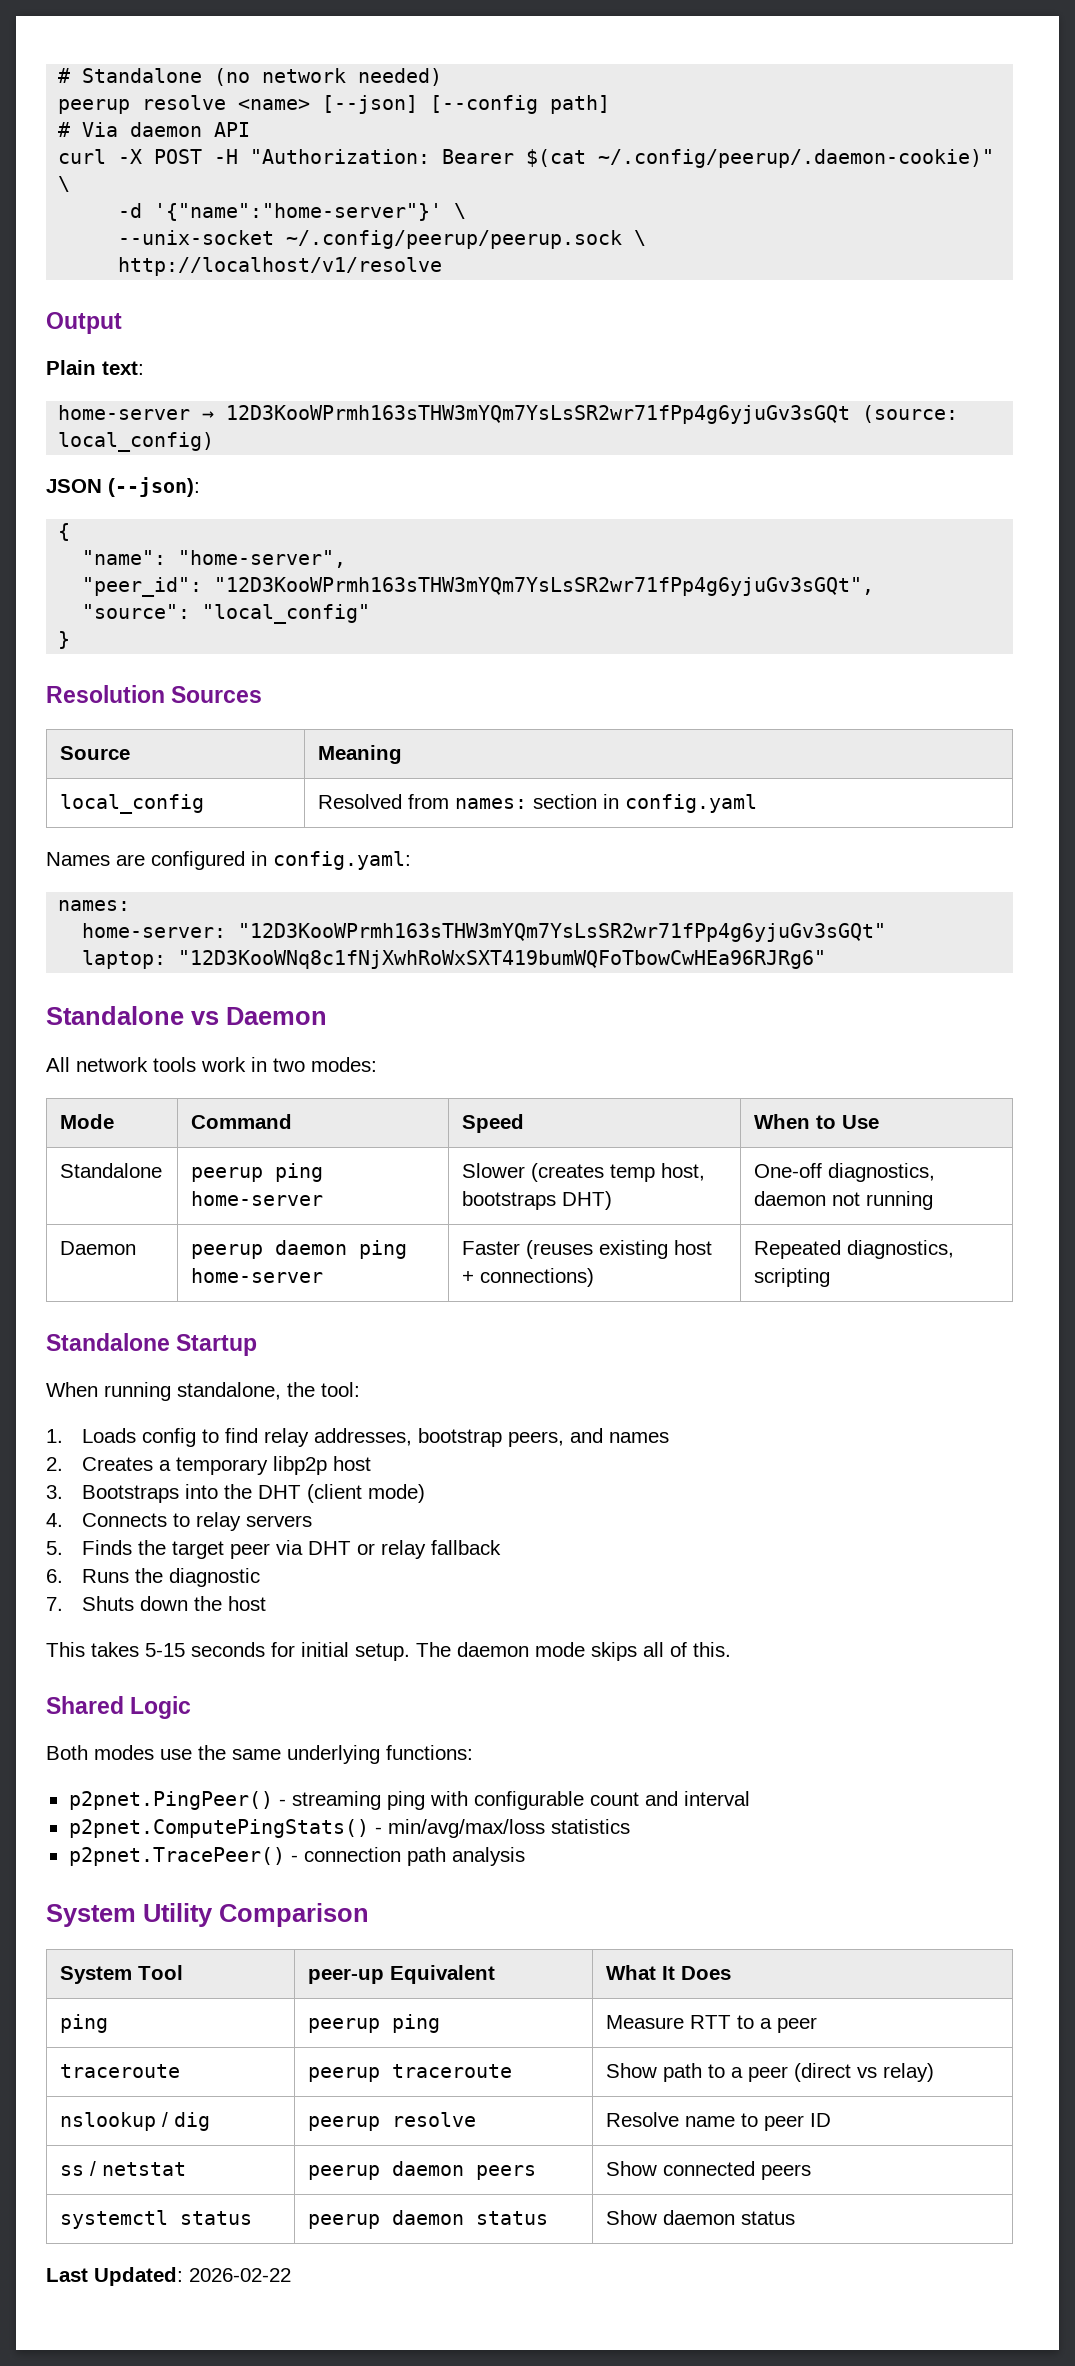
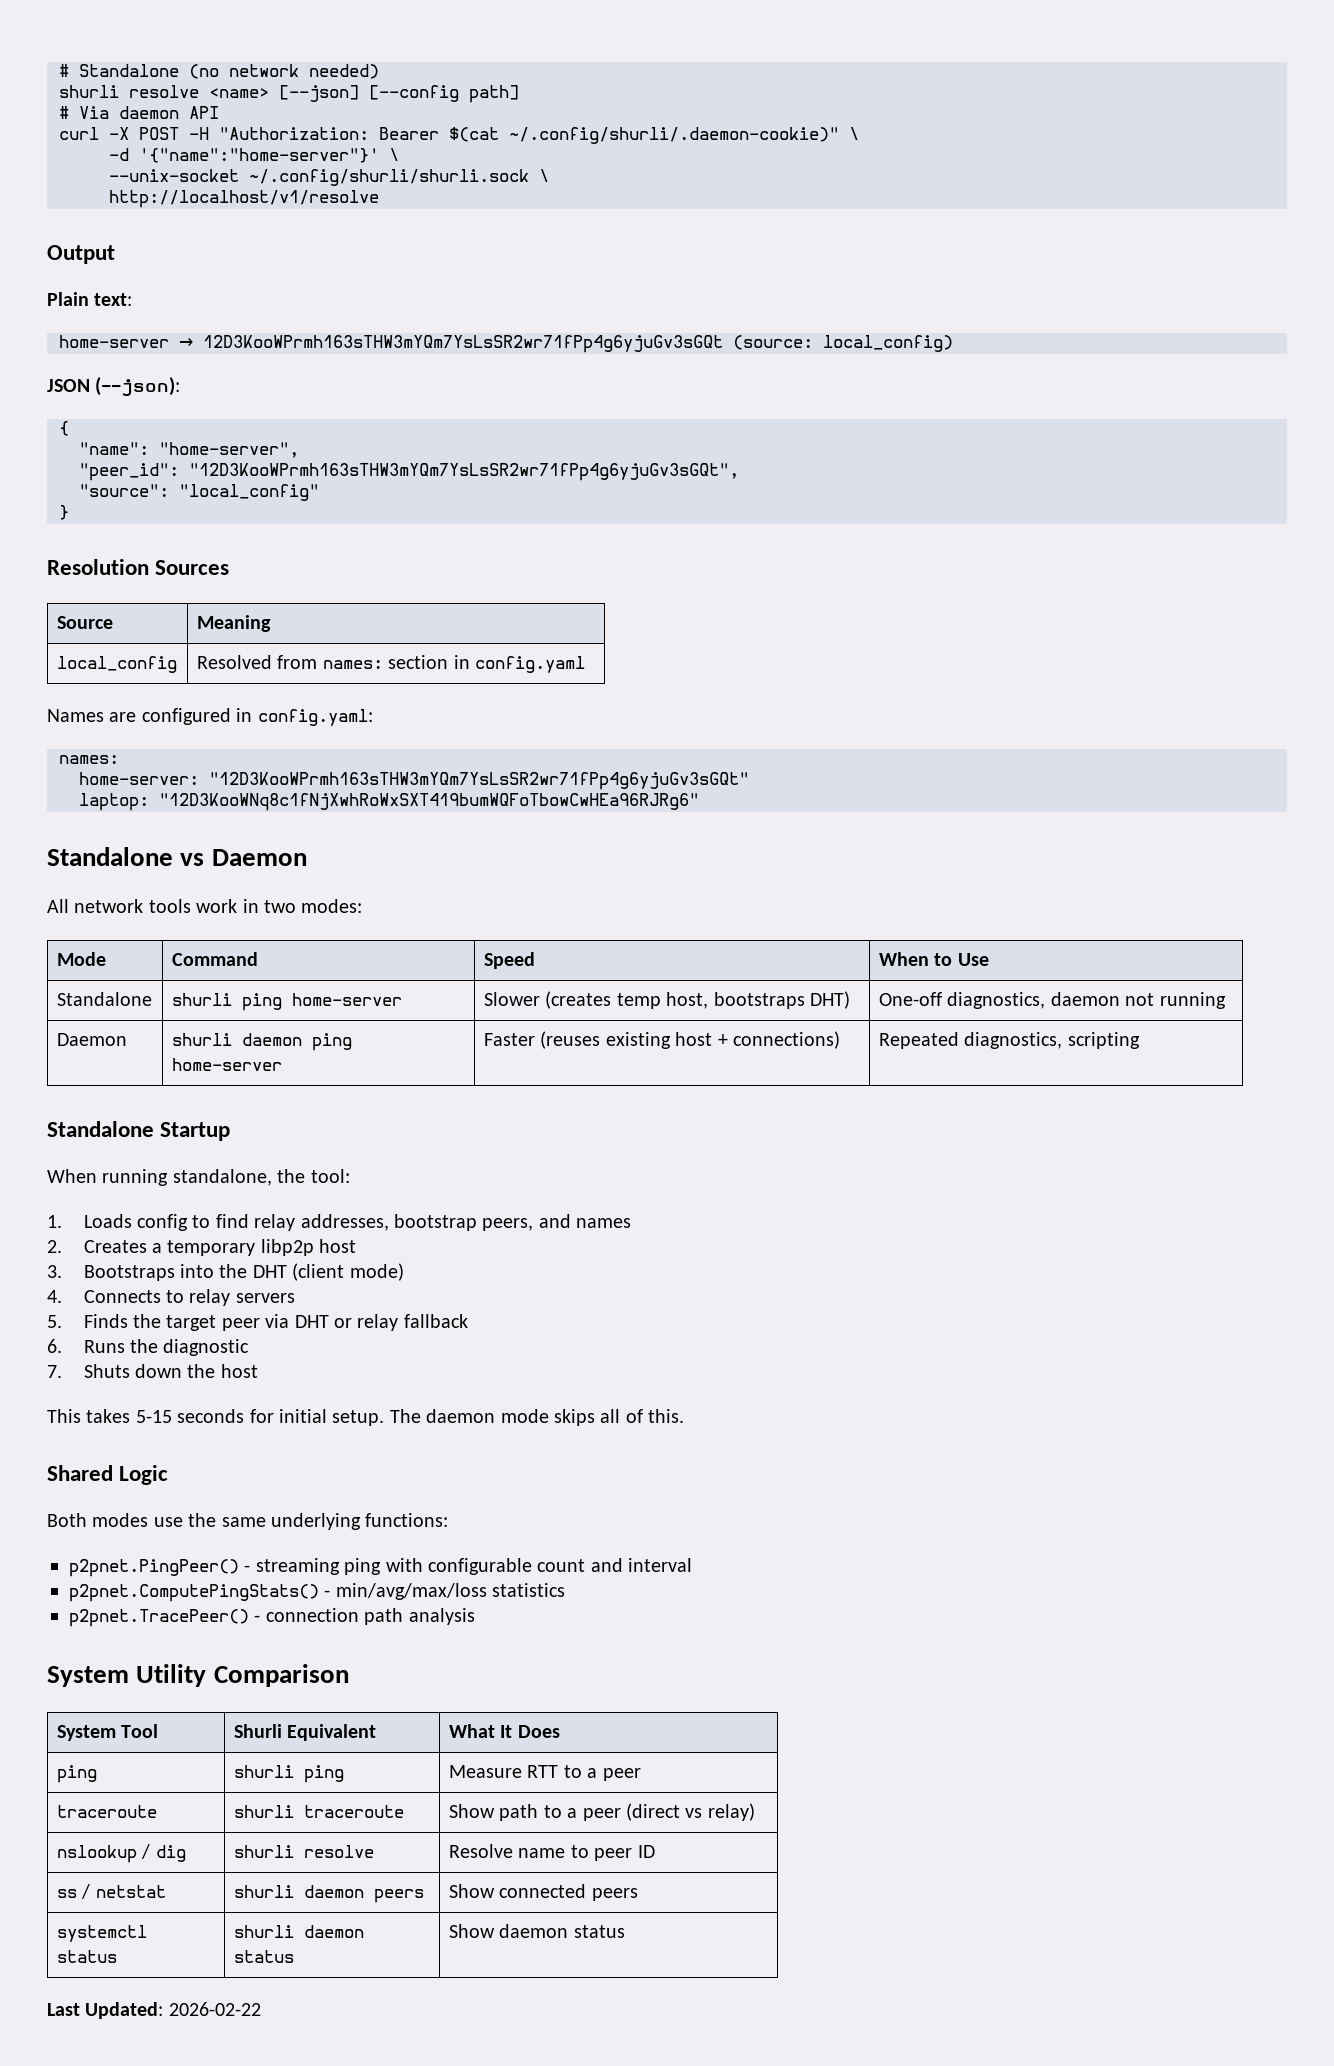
- peerup resolve <name> [--json] [--config path]
+ shurli resolve <name> [--json] [--config path]
- curl -X POST -H "Authorization: Bearer $(cat ~/.config/peerup/.daemon-cookie)" \
+ curl -X POST -H "Authorization: Bearer $(cat ~/.config/shurli/.daemon-cookie)" \
- --unix-socket ~/.config/peerup/peerup.sock \
+ --unix-socket ~/.config/shurli/shurli.sock \
- Standalone | peerup ping home-server | Slower (creates temp host, bootstraps DHT) | One-off diagnostics, daemon not running
+ Standalone | shurli ping home-server | Slower (creates temp host, bootstraps DHT) | One-off diagnostics, daemon not running
- Daemon | peerup daemon ping home-server | Faster (reuses existing host + connections) | Repeated diagnostics, scripting
+ Daemon | shurli daemon ping home-server | Faster (reuses existing host + connections) | Repeated diagnostics, scripting
- System Tool | peer-up Equivalent | What It Does
+ System Tool | Shurli Equivalent | What It Does
- ping | peerup ping | Measure RTT to a peer
+ ping | shurli ping | Measure RTT to a peer
- traceroute | peerup traceroute | Show path to a peer (direct vs relay)
+ traceroute | shurli traceroute | Show path to a peer (direct vs relay)
- nslookup / dig | peerup resolve | Resolve name to peer ID
+ nslookup / dig | shurli resolve | Resolve name to peer ID
- ss / netstat | peerup daemon peers | Show connected peers
+ ss / netstat | shurli daemon peers | Show connected peers
- systemctl status | peerup daemon status | Show daemon status
+ systemctl status | shurli daemon status | Show daemon status

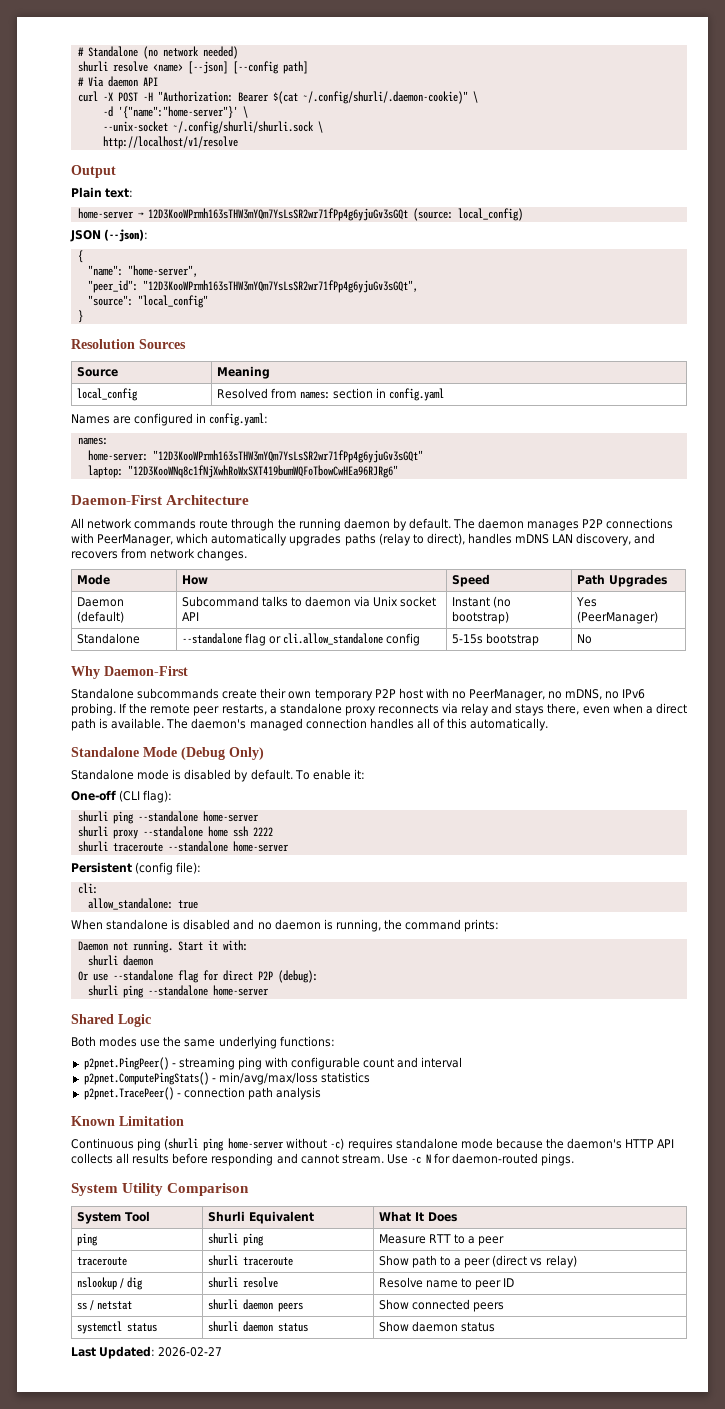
- Standalone vs Daemon
+ Daemon-First Architecture
- All network tools work in two modes:
+ All network commands route through the running daemon by default. The daemon manages P2P connections with PeerManager, which automatically upgrades paths (relay to direct), handles mDNS LAN discovery, and recovers from network changes.
- Mode | Command | Speed | When to Use
- Standalone | shurli ping home-server | Slower (creates temp host, bootstraps DHT) | One-off diagnostics, daemon not running
- Daemon | shurli daemon ping home-server | Faster (reuses existing host + connections) | Repeated diagnostics, scripting
- Standalone Startup
- When running standalone, the tool:
- 1. Loads config to find relay addresses, bootstrap peers, and names
- 2. Creates a temporary libp2p host
- 3. Bootstraps into the DHT (client mode)
- 4. Connects to relay servers
- 5. Finds the target peer via DHT or relay fallback
- 6. Runs the diagnostic
- 7. Shuts down the host
- This takes 5-15 seconds for initial setup. The daemon mode skips all of this.
+ Mode | How | Speed | Path Upgrades
+ Daemon (default) | Subcommand talks to daemon via Unix socket API | Instant (no bootstrap) | Yes (PeerManager)
+ Standalone | --standalone flag or cli.allow_standalone config | 5-15s bootstrap | No
+ Why Daemon-First
+ Standalone subcommands create their own temporary P2P host with no PeerManager, no mDNS, no IPv6 probing. If the remote peer restarts, a standalone proxy reconnects via relay and stays there, even when a direct path is available. The daemon's managed connection handles all of this automatically.
+ Standalone Mode (Debug Only)
+ Standalone mode is disabled by default. To enable it:
+ One-off (CLI flag):
+ shurli ping --standalone home-server
+ shurli proxy --standalone home ssh 2222
+ shurli traceroute --standalone home-server
+ Persistent (config file):
+ cli:
+ allow_standalone: true
+ When standalone is disabled and no daemon is running, the command prints:
+ Daemon not running. Start it with:
+ shurli daemon
+ Or use --standalone flag for direct P2P (debug):
+ shurli ping --standalone home-server
+ Known Limitation
+ Continuous ping (shurli ping home-server without -c) requires standalone mode because the daemon's HTTP API collects all results before responding and cannot stream. Use -c N for daemon-routed pings.
- Last Updated: 2026-02-22
+ Last Updated: 2026-02-27

